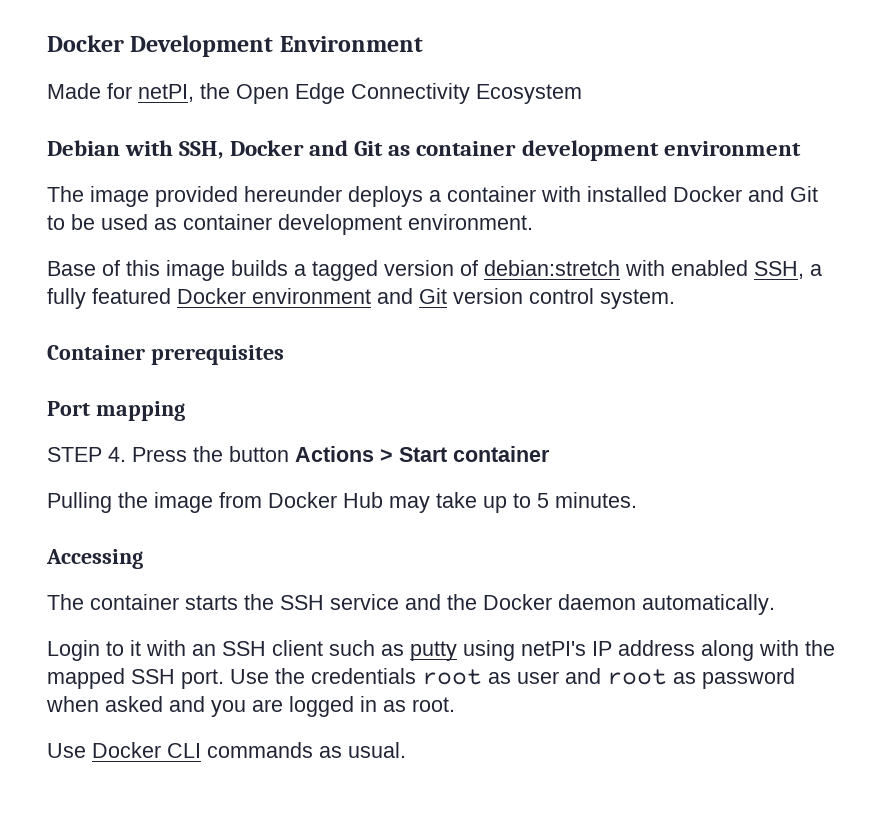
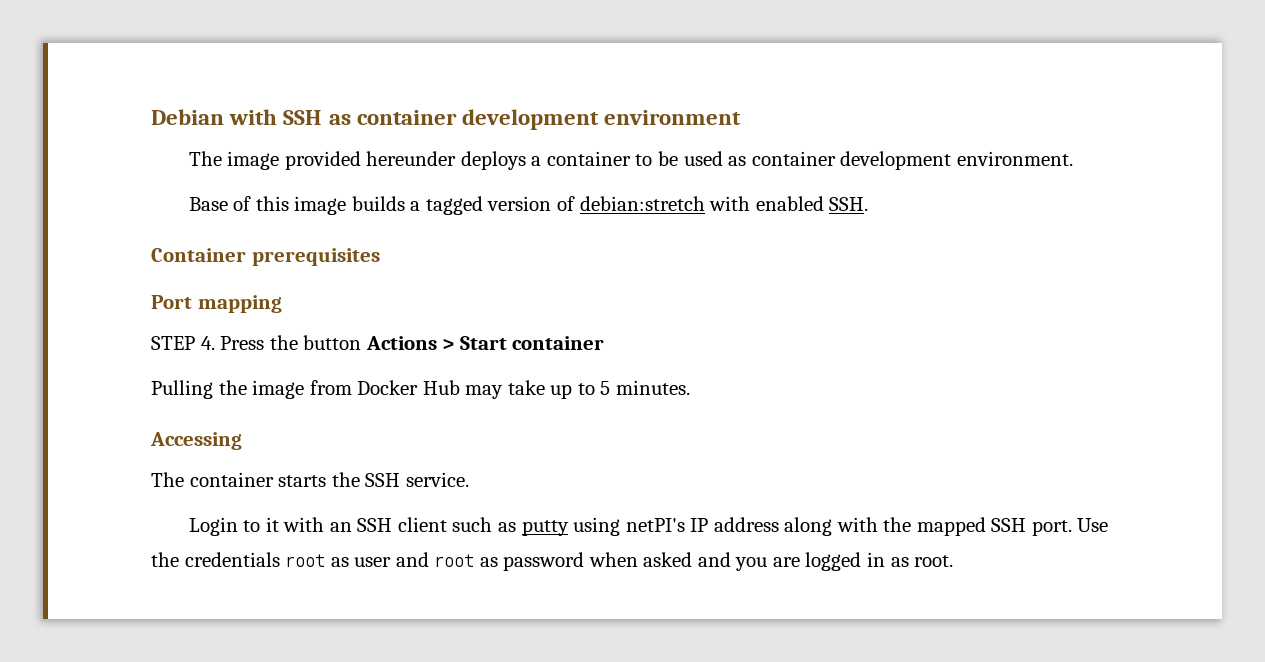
- Docker Development Environment
- Made for netPI, the Open Edge Connectivity Ecosystem
- Debian with SSH, Docker and Git as container development environment
+ Debian with SSH as container development environment
- The image provided hereunder deploys a container with installed Docker and Git to be used as container development environment.
+ The image provided hereunder deploys a container to be used as container development environment.
- Base of this image builds a tagged version of debian:stretch with enabled SSH, a fully featured Docker environment and Git version control system.
+ Base of this image builds a tagged version of debian:stretch with enabled SSH.
- The container starts the SSH service and the Docker daemon automatically.
+ The container starts the SSH service.
- Use Docker CLI commands as usual.

